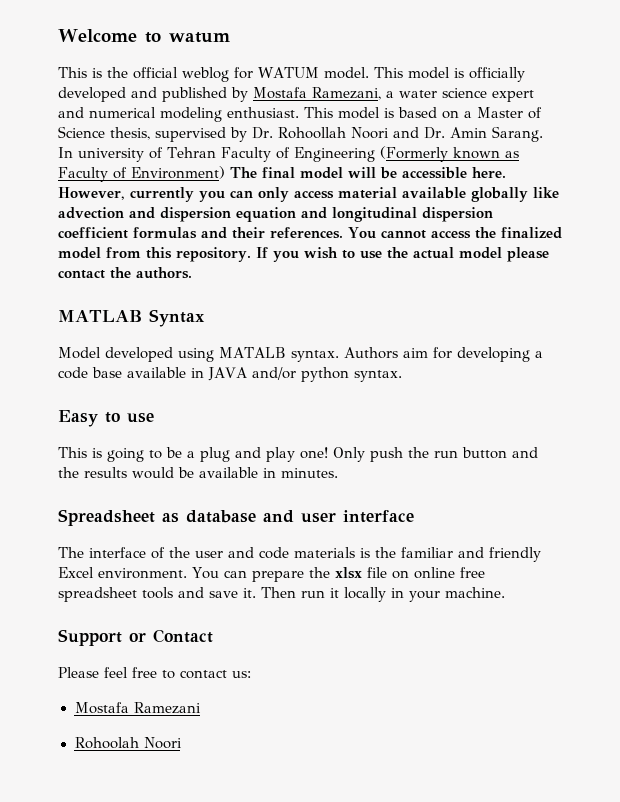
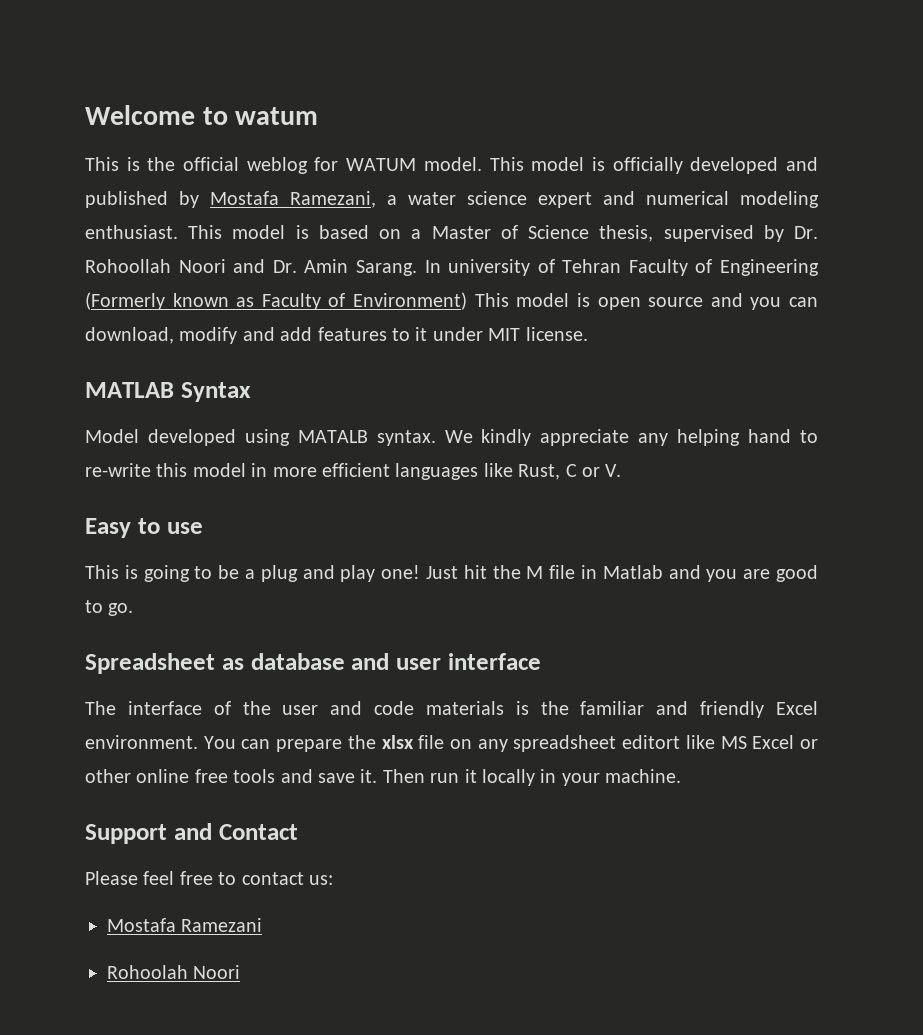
- In university of Tehran Faculty of Engineering (Formerly known as Faculty of Environment) The final model will be accessible here. However, currently you can only access material available globally like advection and dispersion equation and longitudinal dispersion coefficient formulas and their references. You cannot access the finalized model from this repository. If you wish to use the actual model please contact the authors.
+ In university of Tehran Faculty of Engineering (Formerly known as Faculty of Environment) This model is open source and you can download, modify and add features to it under MIT license.
- Authors aim for developing a code base available in JAVA and/or python syntax.
+ We kindly appreciate any helping hand to re-write this model in more efficient languages like Rust, C or V.
- Only push the run button and the results would be available in minutes.
+ Just hit the M file in Matlab and you are good to go.
- You can prepare the xlsx file on online free spreadsheet tools and save it.
+ You can prepare the xlsx file on any spreadsheet editort like MS Excel or other online free tools and save it.
- Support or Contact
+ Support and Contact

